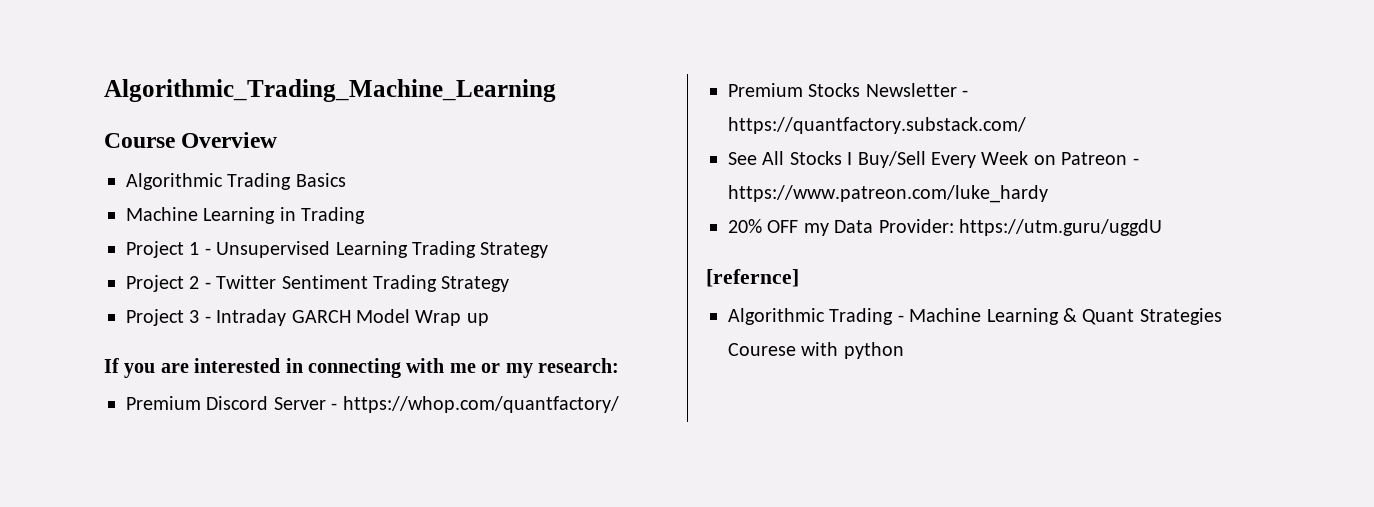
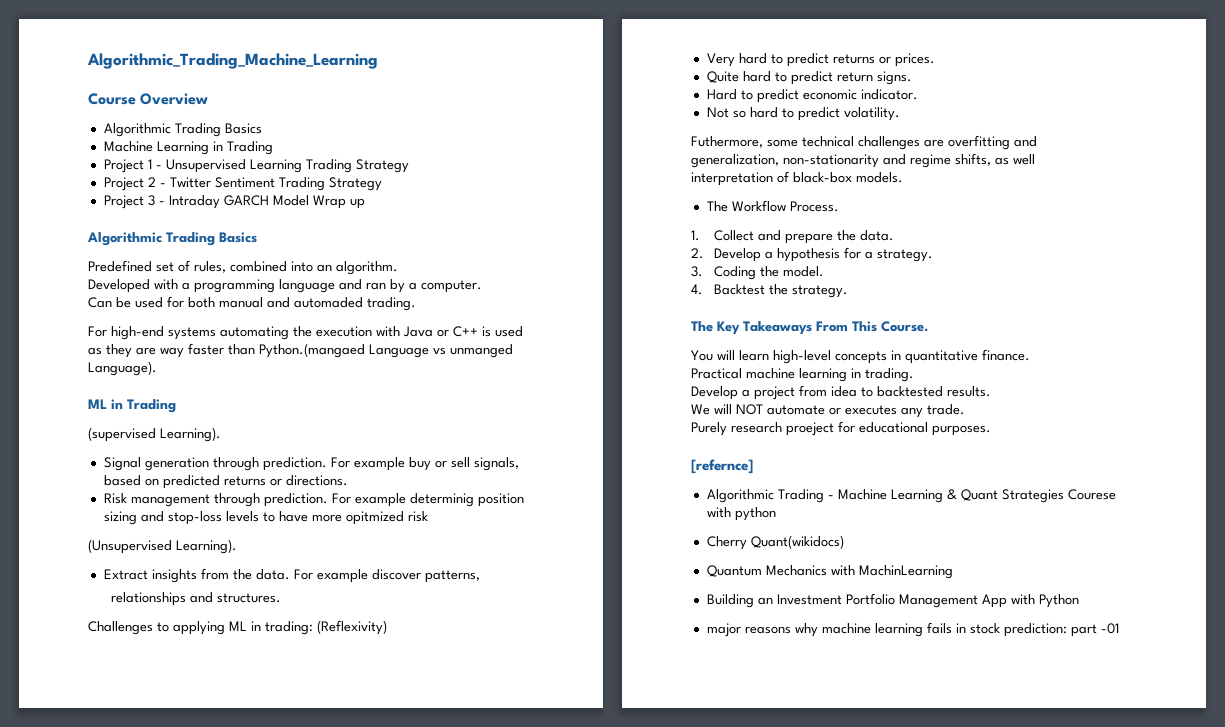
  Project 3 - Intraday GARCH Model Wrap up
- If you are interested in connecting with me or my research:
- Premium Discord Server - https://whop.com/quantfactory/
- Premium Stocks Newsletter - https://quantfactory.substack.com/
- See All Stocks I Buy/Sell Every Week on Patreon - https://www.patreon.com/luke_hardy
- 20% OFF my Data Provider: https://utm.guru/uggdU
+ Algorithmic Trading Basics
+ Predefined set of rules, combined into an algorithm.
+ Developed with a programming language and ran by a computer.
+ Can be used for both manual and automaded trading.
+ For high-end systems automating the execution with Java or C++ is used as they are way faster than Python.(mangaed Language vs unmanged Language).
+ ML in Trading
+ (supervised Learning).
+ Signal generation through prediction. For example buy or sell signals, based on predicted returns or directions.
+ Risk management through prediction. For example determinig position sizing and stop-loss levels to have more opitmized risk
+ (Unsupervised Learning).
+ Extract insights from the data. For example discover patterns,
+ relationships and structures.
+ Challenges to applying ML in trading: (Reflexivity)
+ Very hard to predict returns or prices.
+ Quite hard to predict return signs.
+ Hard to predict economic indicator.
+ Not so hard to predict volatility.
+ Futhermore, some technical challenges are overfitting and
+ generalization, non-stationarity and regime shifts, as well
+ interpretation of black-box models.
+ The Workflow Process.
+ 1. Collect and prepare the data.
+ 2. Develop a hypothesis for a strategy.
+ 3. Coding the model.
+ 4. Backtest the strategy.
+ The Key Takeaways From This Course.
+ You will learn high-level concepts in quantitative finance.
+ Practical machine learning in trading.
+ Develop a project from idea to backtested results.
+ We will NOT automate or executes any trade.
+ Purely research proeject for educational purposes.
+ Cherry Quant(wikidocs)
+ Quantum Mechanics with MachinLearning
+ Building an Investment Portfolio Management App with Python
+ major reasons why machine learning fails in stock prediction: part -01

